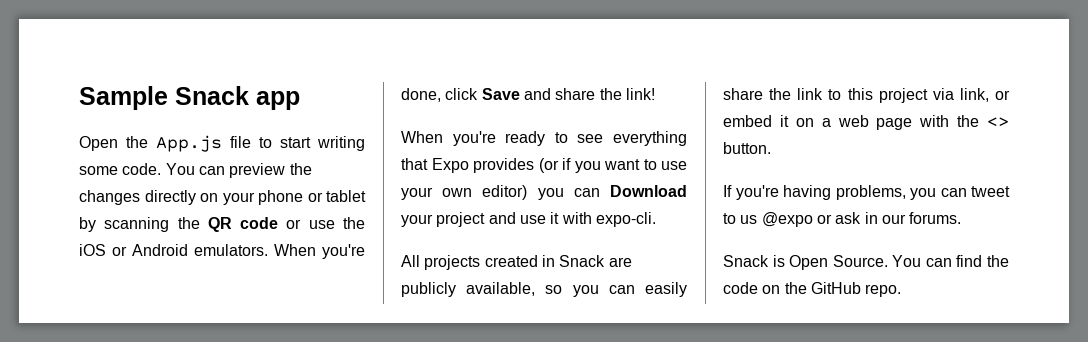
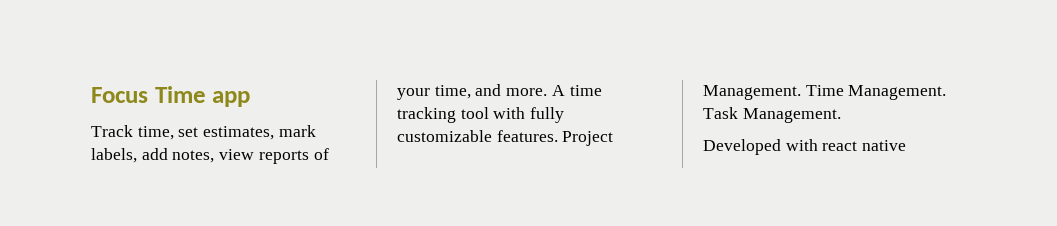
- Sample Snack app
+ Focus Time app
- Open the App.js file to start writing some code. You can preview the changes directly on your phone or tablet by scanning the QR code or use the iOS or Android emulators. When you're done, click Save and share the link!
- When you're ready to see everything that Expo provides (or if you want to use your own editor) you can Download your project and use it with expo-cli.
- All projects created in Snack are publicly available, so you can easily share the link to this project via link, or embed it on a web page with the <> button.
- If you're having problems, you can tweet to us @expo or ask in our forums.
- Snack is Open Source. You can find the code on the GitHub repo.
+ Track time, set estimates, mark labels, add notes, view reports of your time, and more. A time tracking tool with fully customizable features. Project Management. Time Management. Task Management.
+ Developed with react native

